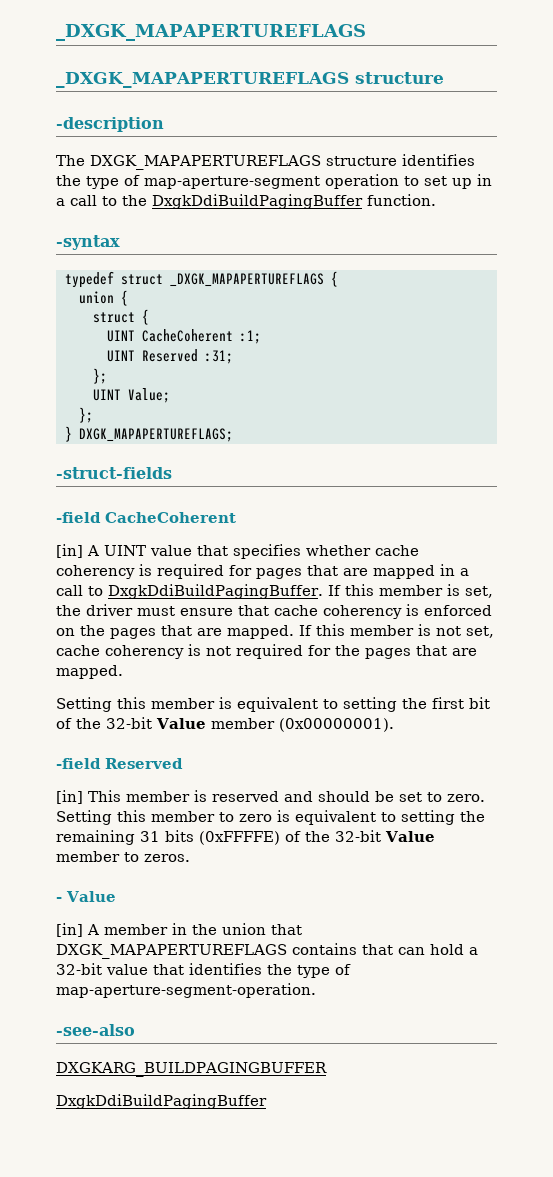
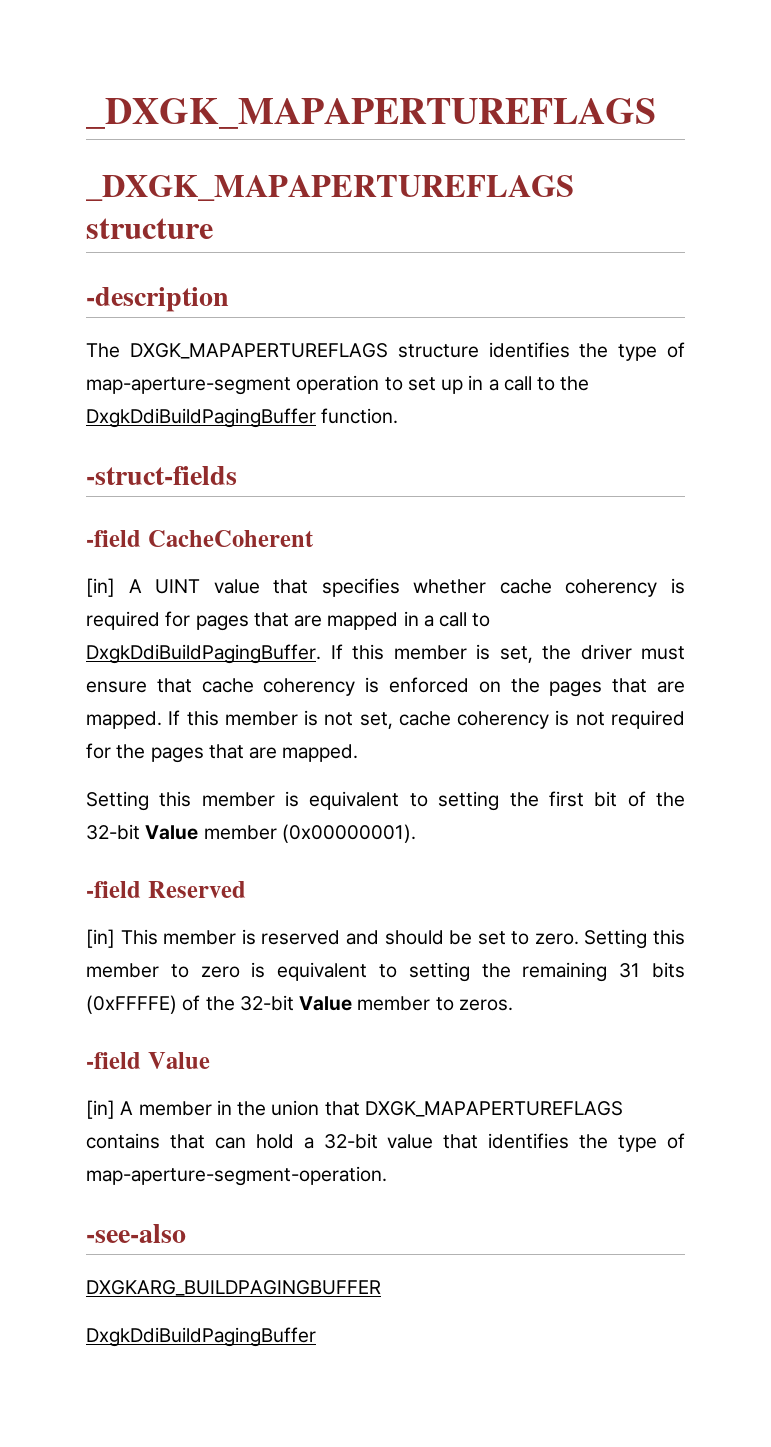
- -syntax
- typedef struct _DXGK_MAPAPERTUREFLAGS {
- union {
- struct {
- UINT CacheCoherent :1;
- UINT Reserved :31;
- };
- UINT Value;
- };
- } DXGK_MAPAPERTUREFLAGS;
- - Value
+ -field Value

